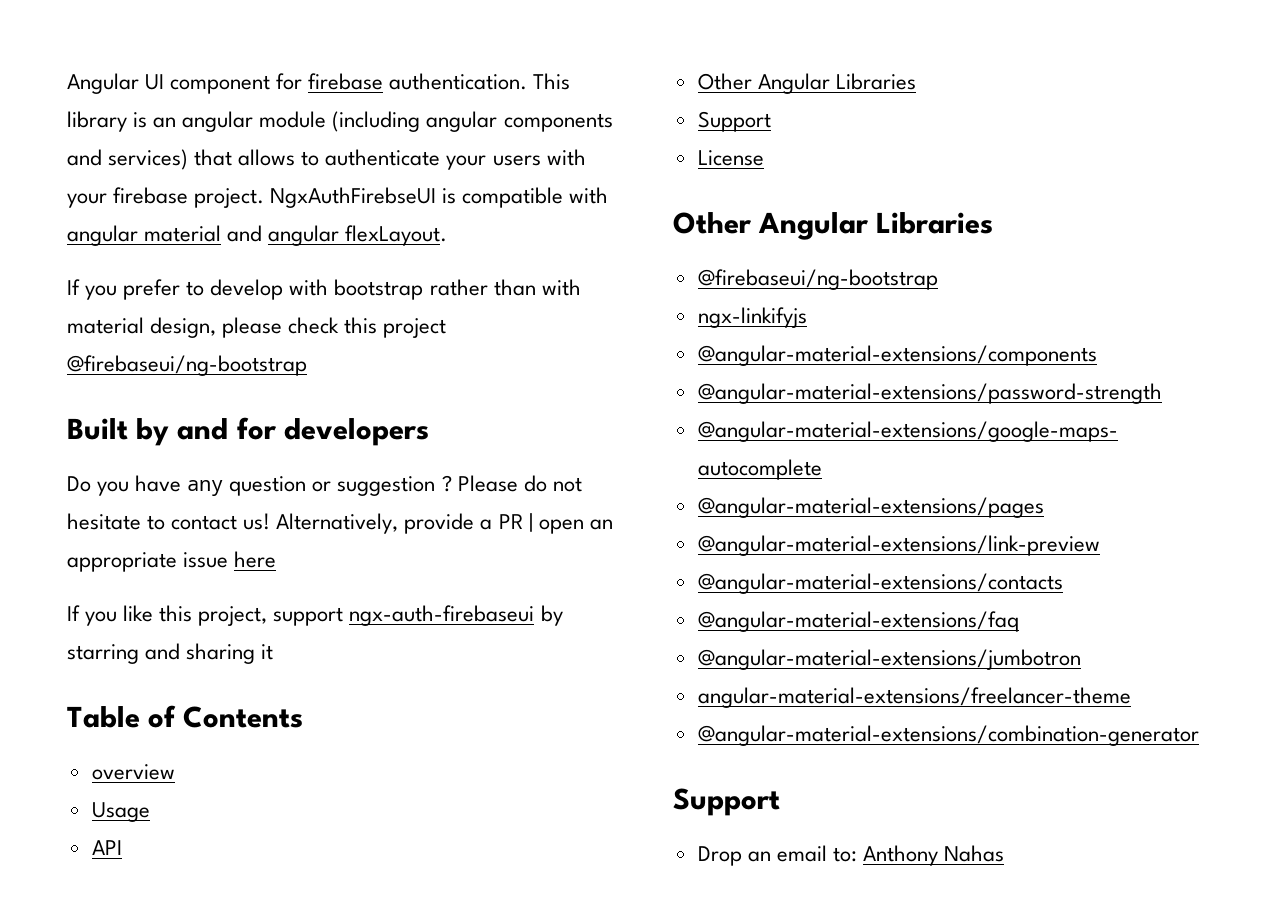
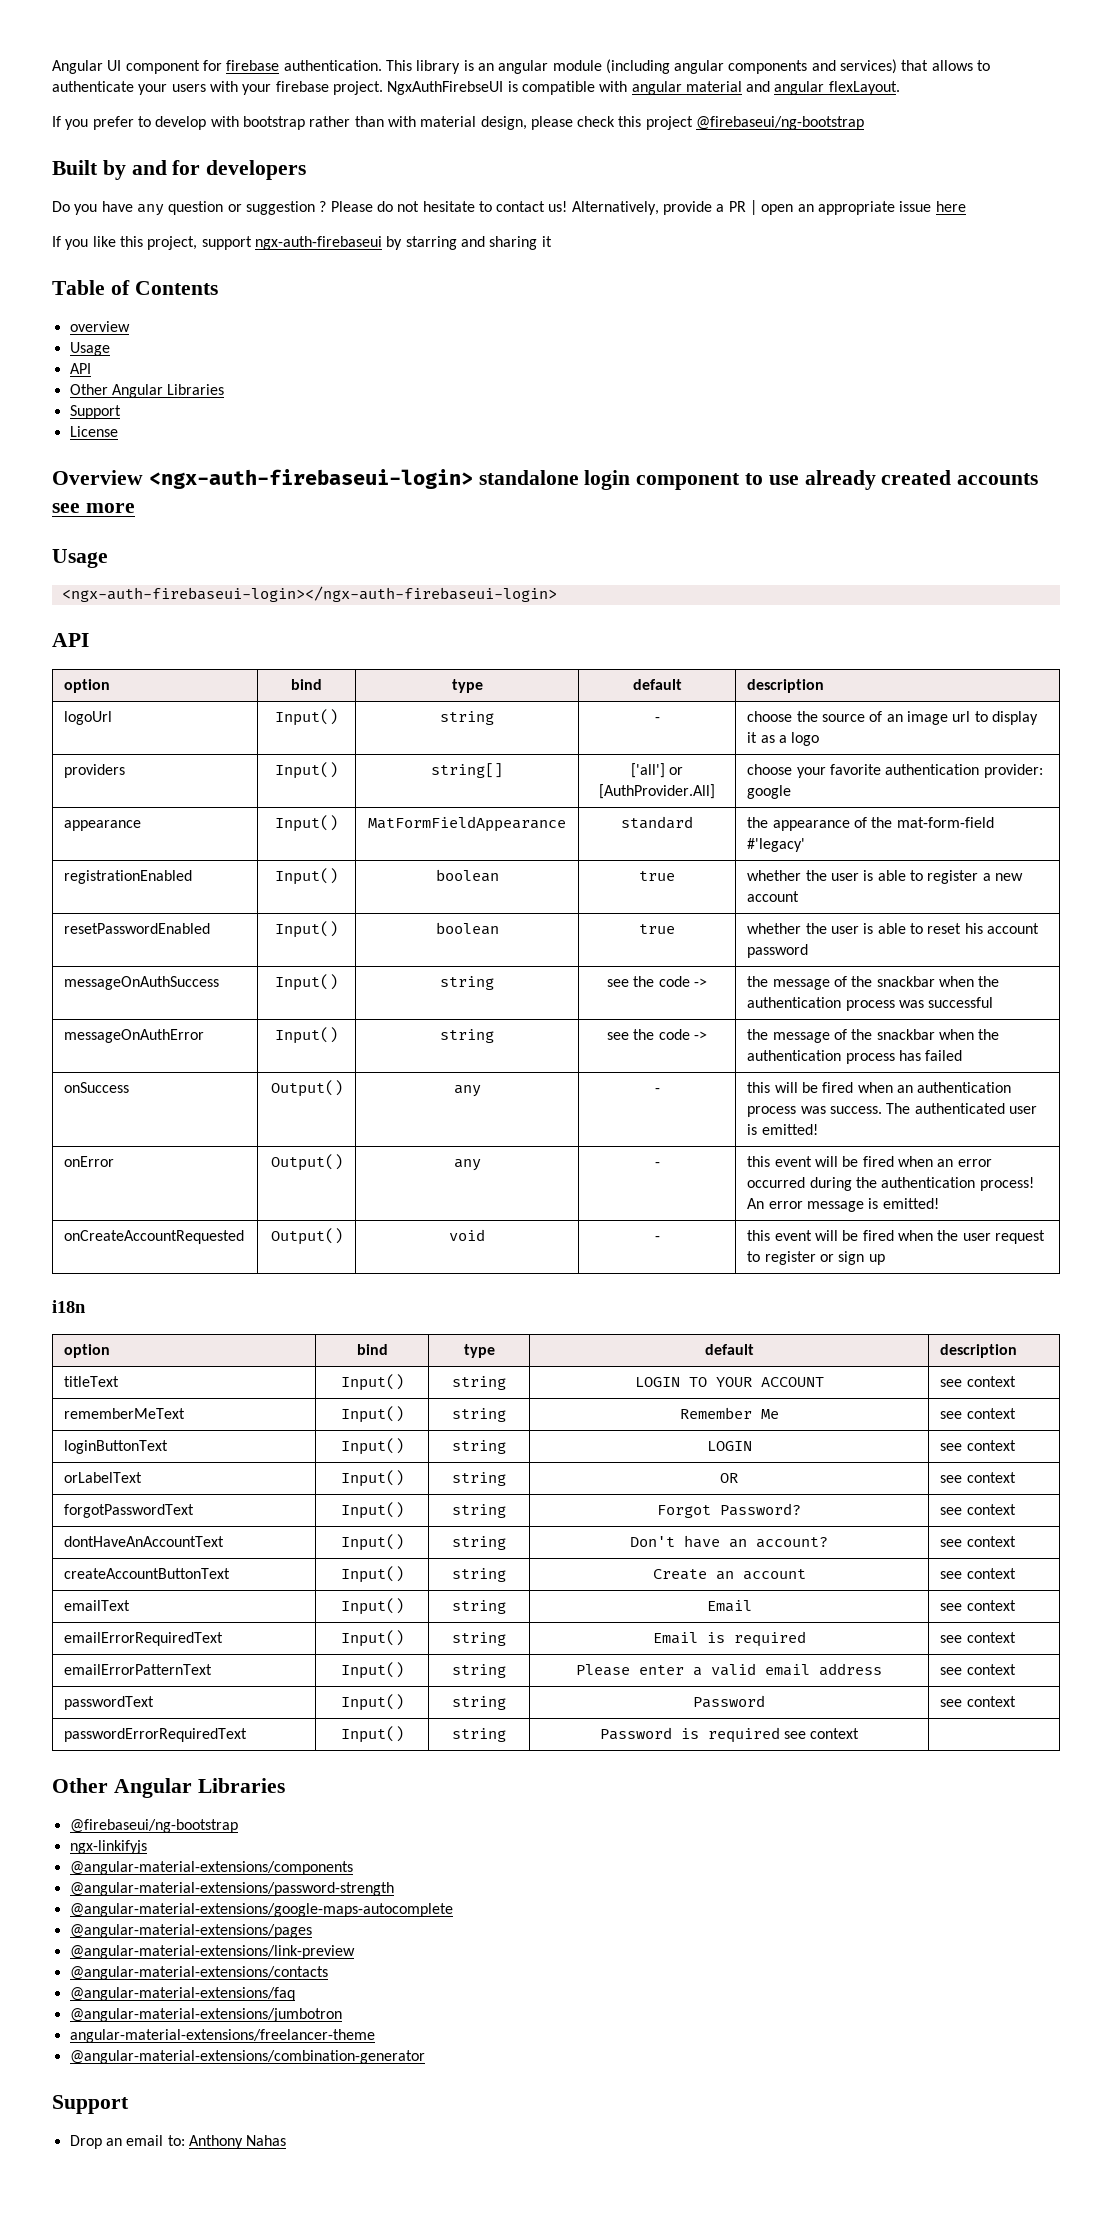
+ Overview <ngx-auth-firebaseui-login> standalone login component to use already created accounts see more
+ Usage
+ <ngx-auth-firebaseui-login></ngx-auth-firebaseui-login>
+ API
+ option | bind | type | default | description
+ logoUrl | Input() | string | - | choose the source of an image url to display it as a logo
+ providers | Input() | string[] | ['all'] or [AuthProvider.All] | choose your favorite authentication provider: google
+ appearance | Input() | MatFormFieldAppearance | standard | the appearance of the mat-form-field #'legacy'
+ registrationEnabled | Input() | boolean | true | whether the user is able to register a new account
+ resetPasswordEnabled | Input() | boolean | true | whether the user is able to reset his account password
+ messageOnAuthSuccess | Input() | string | see the code -> | the message of the snackbar when the authentication process was successful
+ messageOnAuthError | Input() | string | see the code -> | the message of the snackbar when the authentication process has failed
+ onSuccess | Output() | any | - | this will be fired when an authentication process was success. The authenticated user is emitted!
+ onError | Output() | any | - | this event will be fired when an error occurred during the authentication process! An error message is emitted!
+ onCreateAccountRequested | Output() | void | - | this event will be fired when the user request to register or sign up
+ i18n
+ option | bind | type | default | description
+ titleText | Input() | string | LOGIN TO YOUR ACCOUNT | see context
+ rememberMeText | Input() | string | Remember Me | see context
+ loginButtonText | Input() | string | LOGIN | see context
+ orLabelText | Input() | string | OR | see context
+ forgotPasswordText | Input() | string | Forgot Password? | see context
+ dontHaveAnAccountText | Input() | string | Don't have an account? | see context
+ createAccountButtonText | Input() | string | Create an account | see context
+ emailText | Input() | string | Email | see context
+ emailErrorRequiredText | Input() | string | Email is required | see context
+ emailErrorPatternText | Input() | string | Please enter a valid email address | see context
+ passwordText | Input() | string | Password | see context
+ passwordErrorRequiredText | Input() | string | Password is required see context |

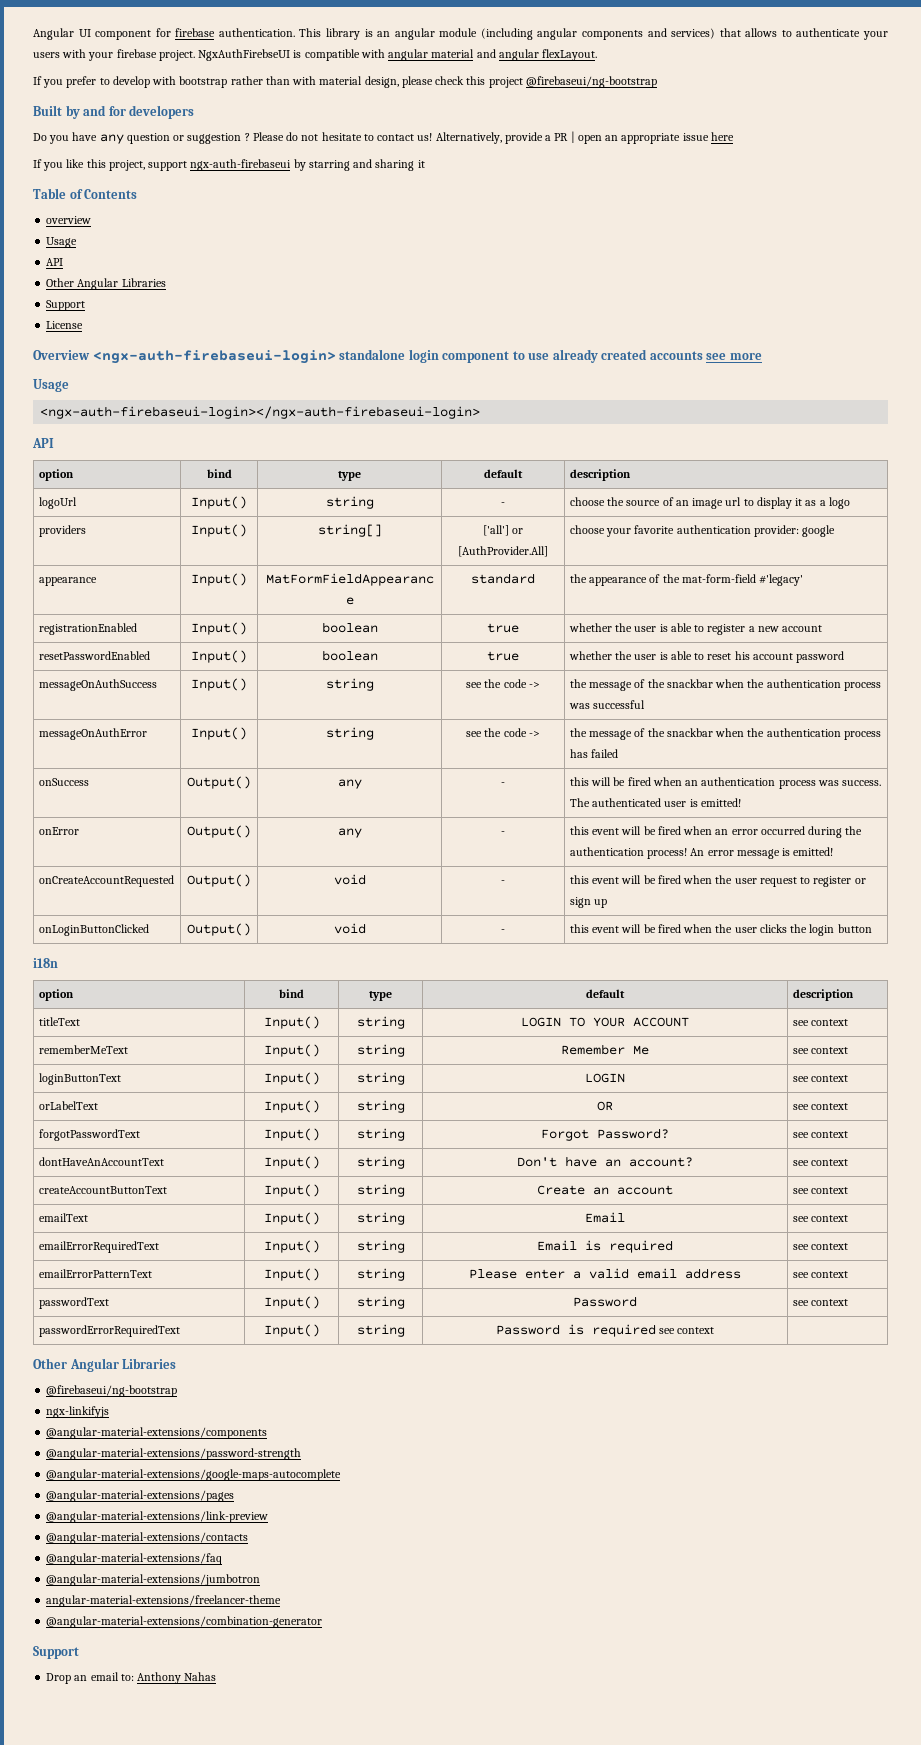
+ onLoginButtonClicked | Output() | void | - | this event will be fired when the user clicks the login button

